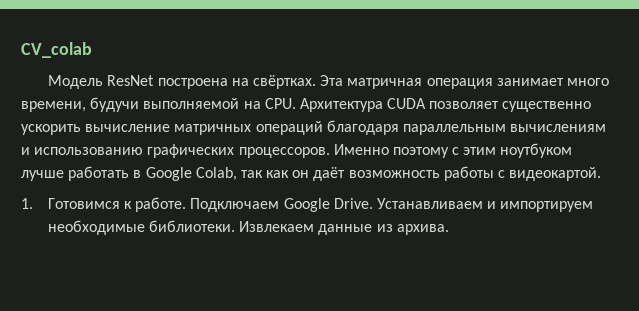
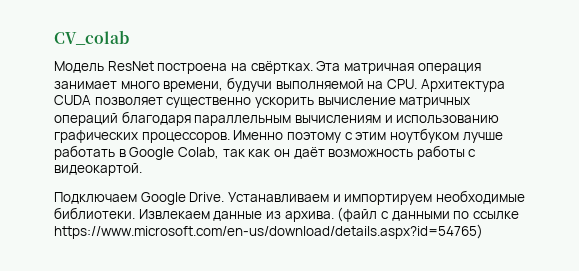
- 1. Готовимся к работе.
+ (файл с данными по ссылке https://www.microsoft.com/en-us/download/details.aspx?id=54765)

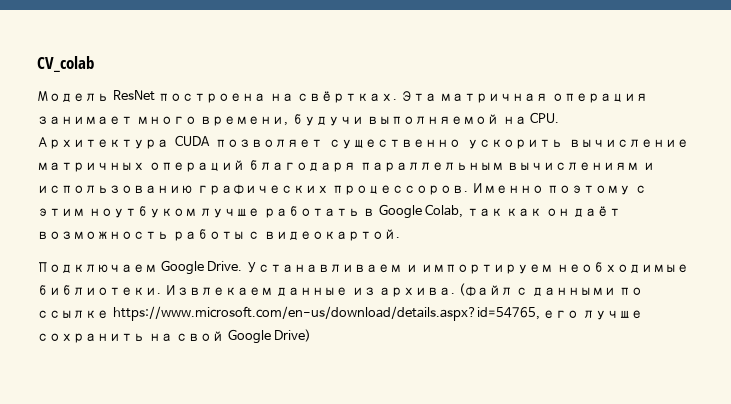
- (файл с данными по ссылке https://www.microsoft.com/en-us/download/details.aspx?id=54765)
+ (файл с данными по ссылке https://www.microsoft.com/en-us/download/details.aspx?id=54765, его лучше сохранить на свой Google Drive)

